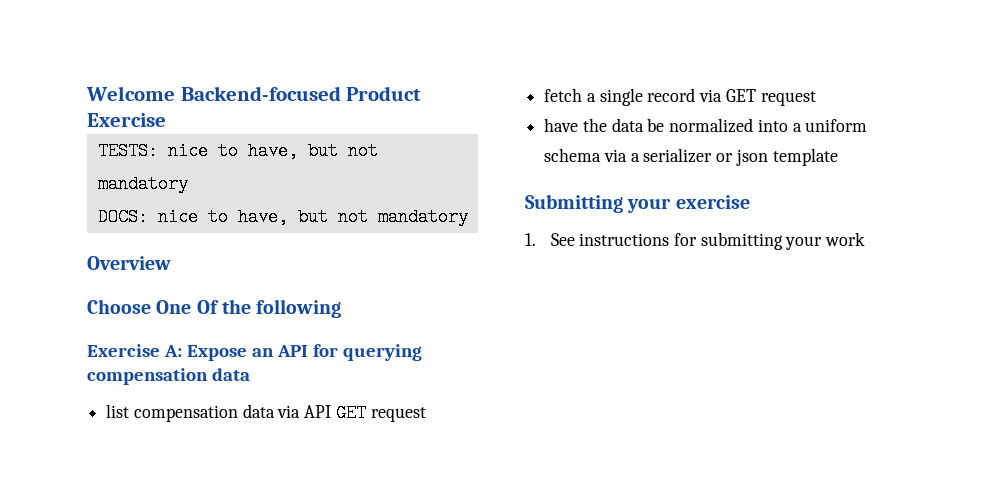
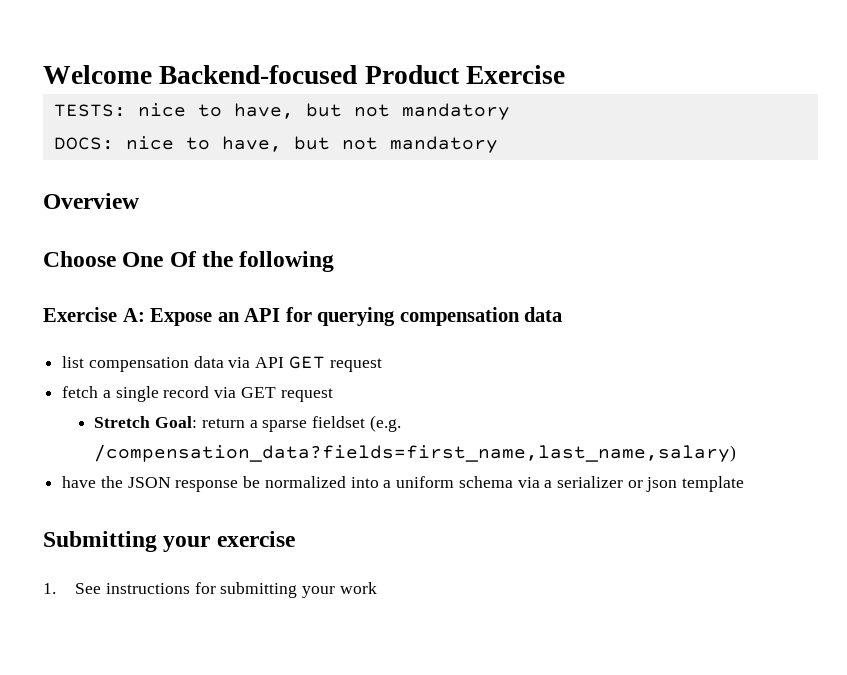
+ Stretch Goal: return a sparse fieldset (e.g. /compensation_data?fields=first_name,last_name,salary)
- have the data be normalized into a uniform schema via a serializer or json template
+ have the JSON response be normalized into a uniform schema via a serializer or json template

